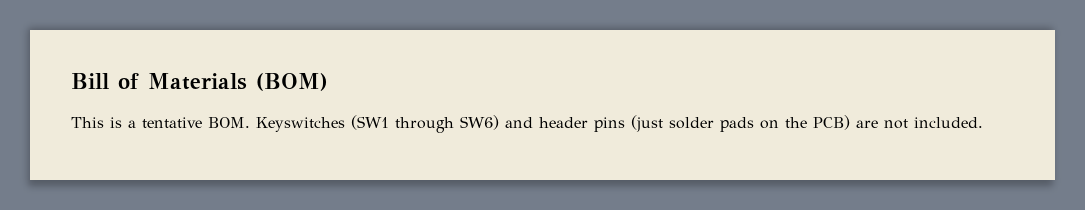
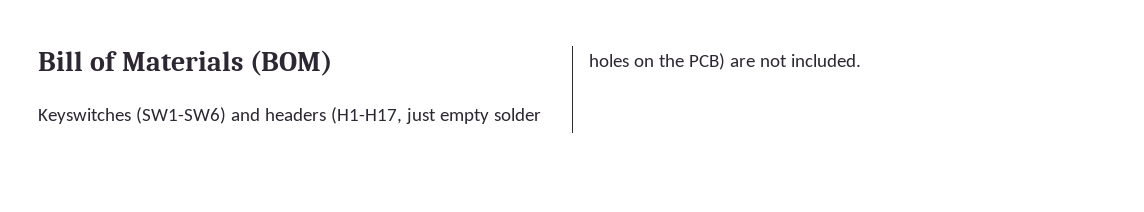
- This is a tentative BOM. Keyswitches (SW1 through SW6) and header pins (just solder pads on the PCB) are not included.
+ Keyswitches (SW1-SW6) and headers (H1-H17, just empty solder holes on the PCB) are not included.

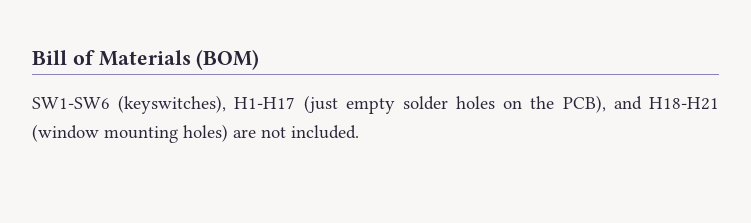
- Keyswitches (SW1-SW6) and headers (H1-H17, just empty solder holes on the PCB) are not included.
+ SW1-SW6 (keyswitches), H1-H17 (just empty solder holes on the PCB), and H18-H21 (window mounting holes) are not included.

